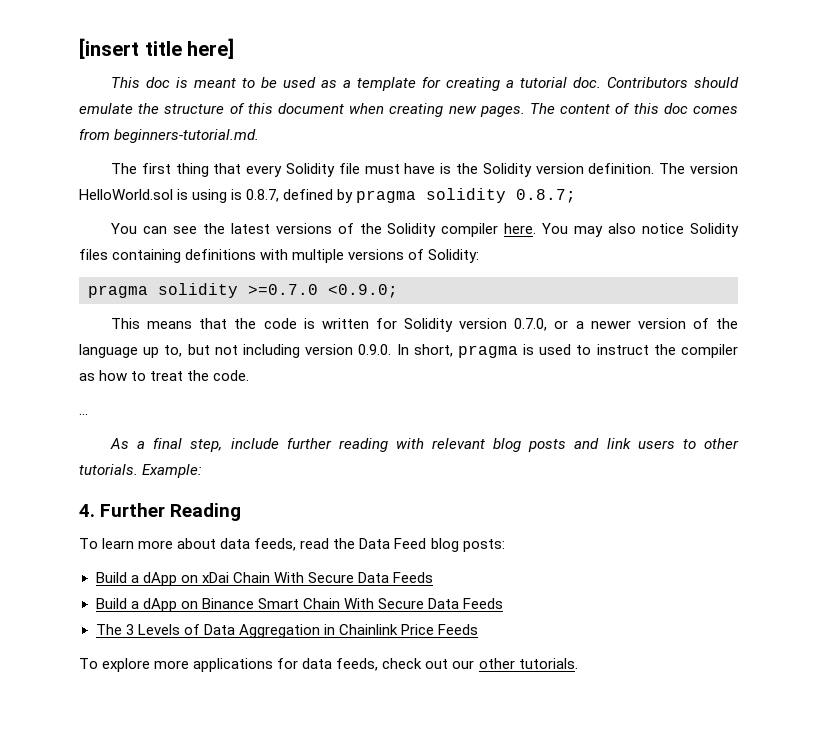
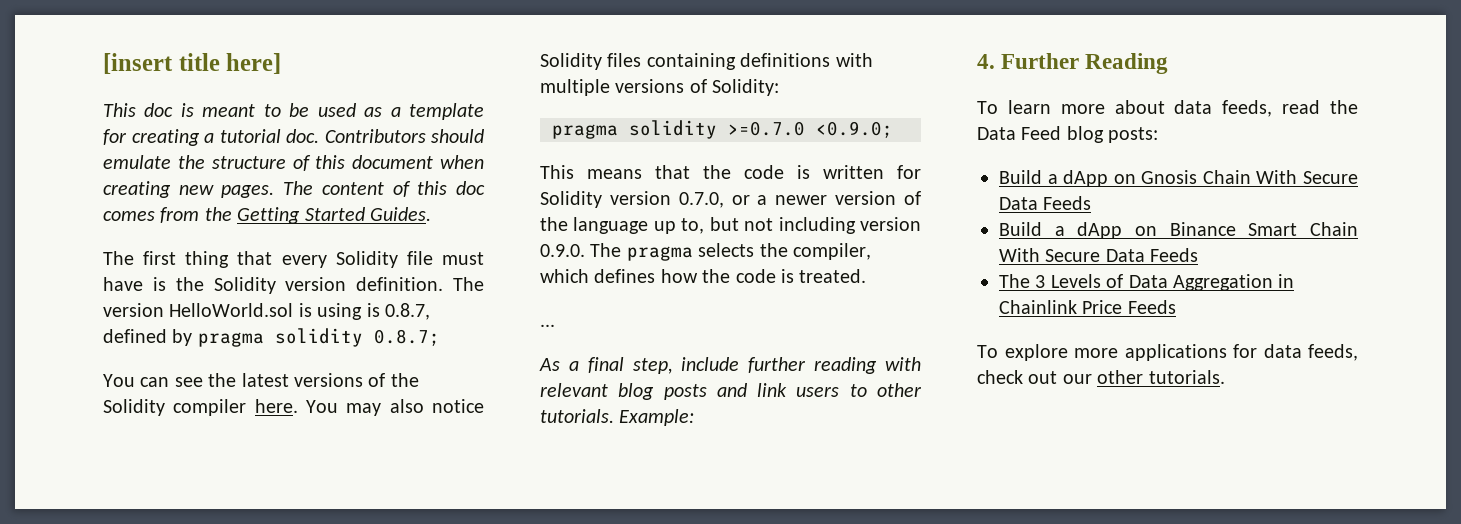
- The content of this doc comes from beginners-tutorial.md.
+ The content of this doc comes from the Getting Started Guides.
- This means that the code is written for Solidity version 0.7.0, or a newer version of the language up to, but not including version 0.9.0. In short, pragma is used to instruct the compiler as how to treat the code.
+ This means that the code is written for Solidity version 0.7.0, or a newer version of the language up to, but not including version 0.9.0. The pragma selects the compiler, which defines how the code is treated.
- Build a dApp on xDai Chain With Secure Data Feeds
+ Build a dApp on Gnosis Chain With Secure Data Feeds

